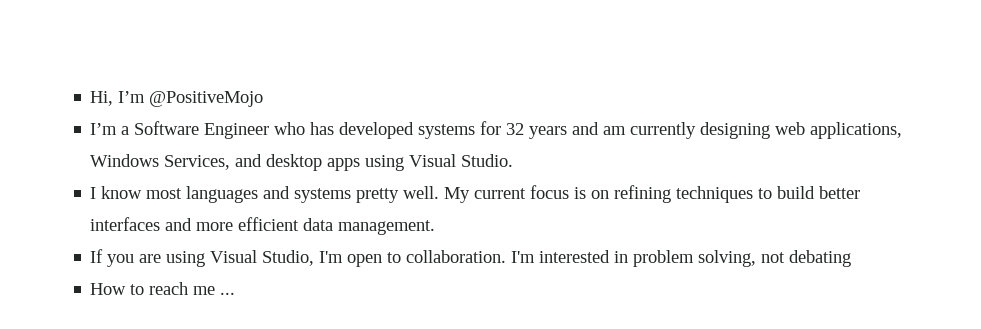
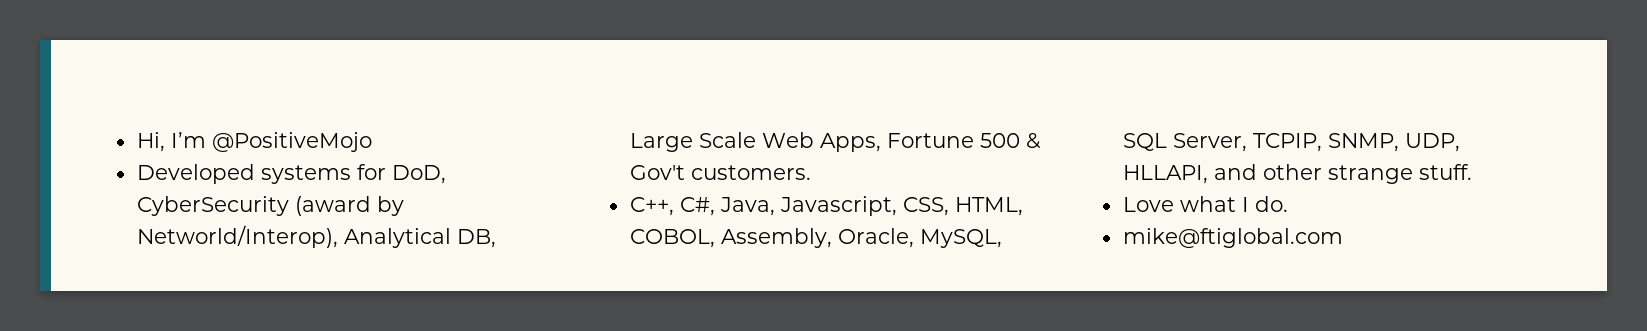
- I’m a Software Engineer who has developed systems for 32 years and am currently designing web applications, Windows Services, and desktop apps using Visual Studio.
- I know most languages and systems pretty well. My current focus is on refining techniques to build better interfaces and more efficient data management.
- If you are using Visual Studio, I'm open to collaboration. I'm interested in problem solving, not debating
- How to reach me ...
+ Developed systems for DoD, CyberSecurity (award by Networld/Interop), Analytical DB, Large Scale Web Apps, Fortune 500 & Gov't customers.
+ C++, C#, Java, Javascript, CSS, HTML, COBOL, Assembly, Oracle, MySQL, SQL Server, TCPIP, SNMP, UDP, HLLAPI, and other strange stuff.
+ Love what I do.
+ mike@ftiglobal.com

